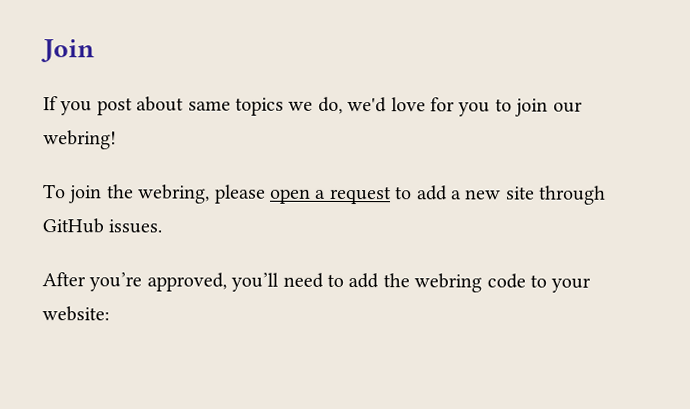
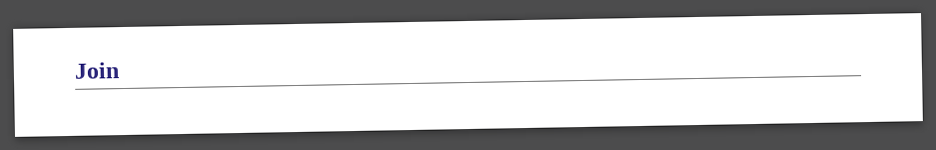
- If you post about same topics we do, we'd love for you to join our webring!
- To join the webring, please open a request to add a new site through GitHub issues.
- After you’re approved, you’ll need to add the webring code to your website:

